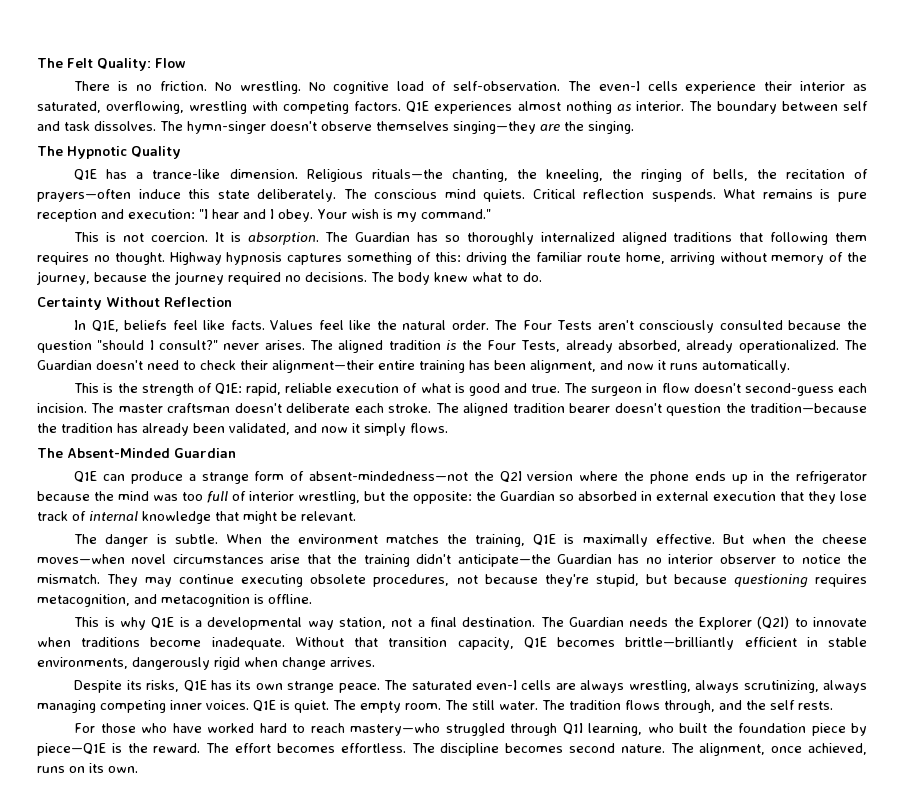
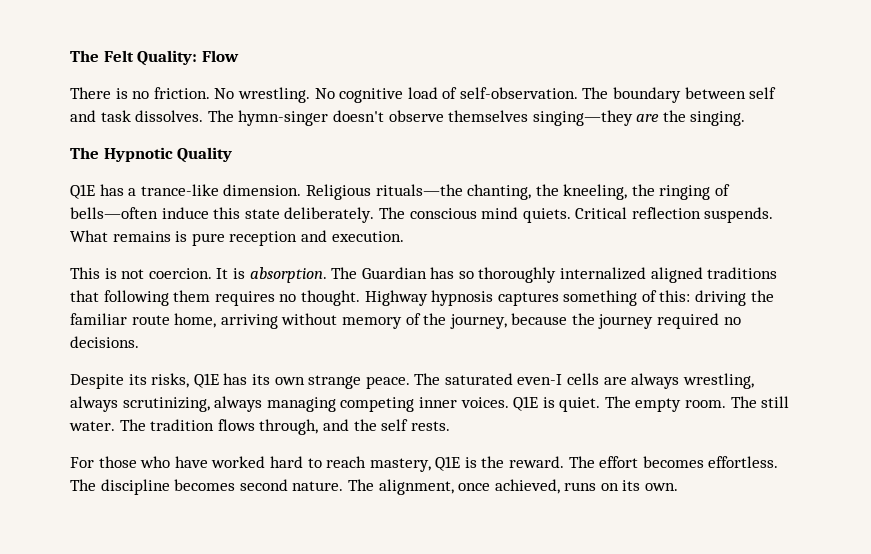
- The even-I cells experience their interior as saturated, overflowing, wrestling with competing factors. Q1E experiences almost nothing as interior. The boundary between self and task dissolves.
+ The boundary between self and task dissolves.
- Religious rituals—the chanting, the kneeling, the ringing of bells, the recitation of prayers—often induce this state deliberately.
+ Religious rituals—the chanting, the kneeling, the ringing of bells—often induce this state deliberately.
- What remains is pure reception and execution: "I hear and I obey. Your wish is my command."
+ What remains is pure reception and execution.
- The body knew what to do.
- Certainty Without Reflection
- In Q1E, beliefs feel like facts. Values feel like the natural order. The Four Tests aren't consciously consulted because the question "should I consult?" never arises. The aligned tradition is the Four Tests, already absorbed, already operationalized. The Guardian doesn't need to check their alignment—their entire training has been alignment, and now it runs automatically.
- This is the strength of Q1E: rapid, reliable execution of what is good and true. The surgeon in flow doesn't second-guess each incision. The master craftsman doesn't deliberate each stroke. The aligned tradition bearer doesn't question the tradition—because the tradition has already been validated, and now it simply flows.
- The Absent-Minded Guardian
- Q1E can produce a strange form of absent-mindedness—not the Q2I version where the phone ends up in the refrigerator because the mind was too full of interior wrestling, but the opposite: the Guardian so absorbed in external execution that they lose track of internal knowledge that might be relevant.
- The danger is subtle. When the environment matches the training, Q1E is maximally effective. But when the cheese moves—when novel circumstances arise that the training didn't anticipate—the Guardian has no interior observer to notice the mismatch. They may continue executing obsolete procedures, not because they're stupid, but because questioning requires metacognition, and metacognition is offline.
- This is why Q1E is a developmental way station, not a final destination. The Guardian needs the Explorer (Q2I) to innovate when traditions become inadequate. Without that transition capacity, Q1E becomes brittle—brilliantly efficient in stable environments, dangerously rigid when change arrives.
- For those who have worked hard to reach mastery—who struggled through Q1I learning, who built the foundation piece by piece—Q1E is the reward.
+ For those who have worked hard to reach mastery, Q1E is the reward.

